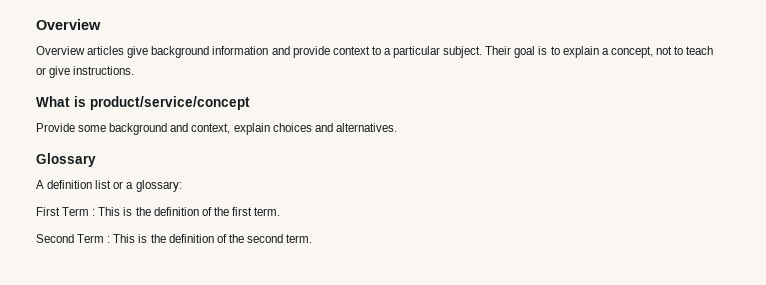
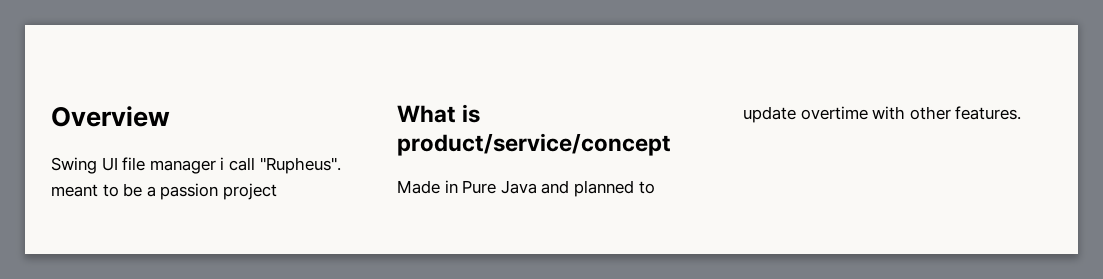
- Overview articles give background information and provide context to a particular subject. Their goal is to explain a concept, not to teach or give instructions.
+ Swing UI file manager i call "Rupheus". meant to be a passion project
  What is product/service/concept
- Provide some background and context, explain choices and alternatives.
- Glossary
- A definition list or a glossary:
- First Term : This is the definition of the first term.
- Second Term : This is the definition of the second term.
+ Made in Pure Java and planned to update overtime with other features.

